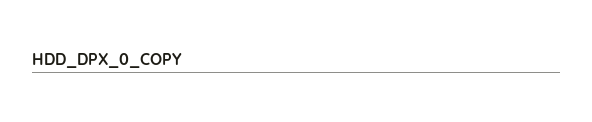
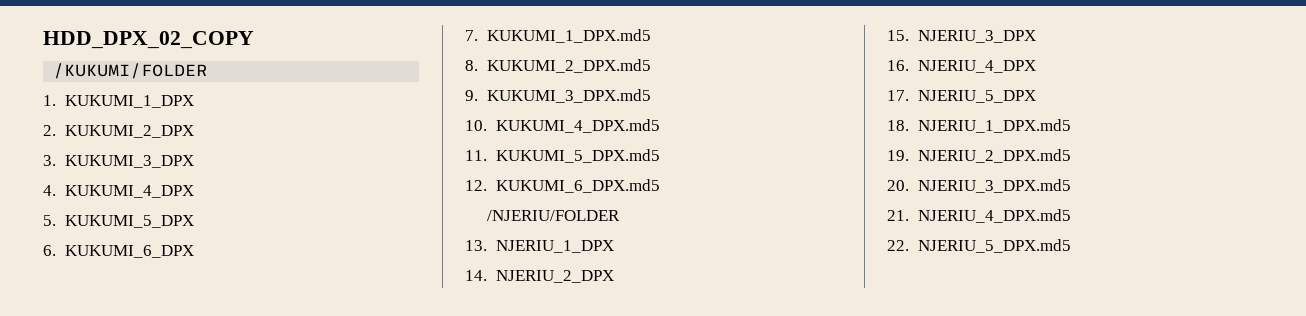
- HDD_DPX_0_COPY
+ HDD_DPX_02_COPY
+ /KUKUMI/FOLDER
+ 1. KUKUMI_1_DPX
+ 2. KUKUMI_2_DPX
+ 3. KUKUMI_3_DPX
+ 4. KUKUMI_4_DPX
+ 5. KUKUMI_5_DPX
+ 6. KUKUMI_6_DPX
+ 7. KUKUMI_1_DPX.md5
+ 8. KUKUMI_2_DPX.md5
+ 9. KUKUMI_3_DPX.md5
+ 10. KUKUMI_4_DPX.md5
+ 11. KUKUMI_5_DPX.md5
+ 12. KUKUMI_6_DPX.md5
+ /NJERIU/FOLDER
+ 13. NJERIU_1_DPX
+ 14. NJERIU_2_DPX
+ 15. NJERIU_3_DPX
+ 16. NJERIU_4_DPX
+ 17. NJERIU_5_DPX
+ 18. NJERIU_1_DPX.md5
+ 19. NJERIU_2_DPX.md5
+ 20. NJERIU_3_DPX.md5
+ 21. NJERIU_4_DPX.md5
+ 22. NJERIU_5_DPX.md5

